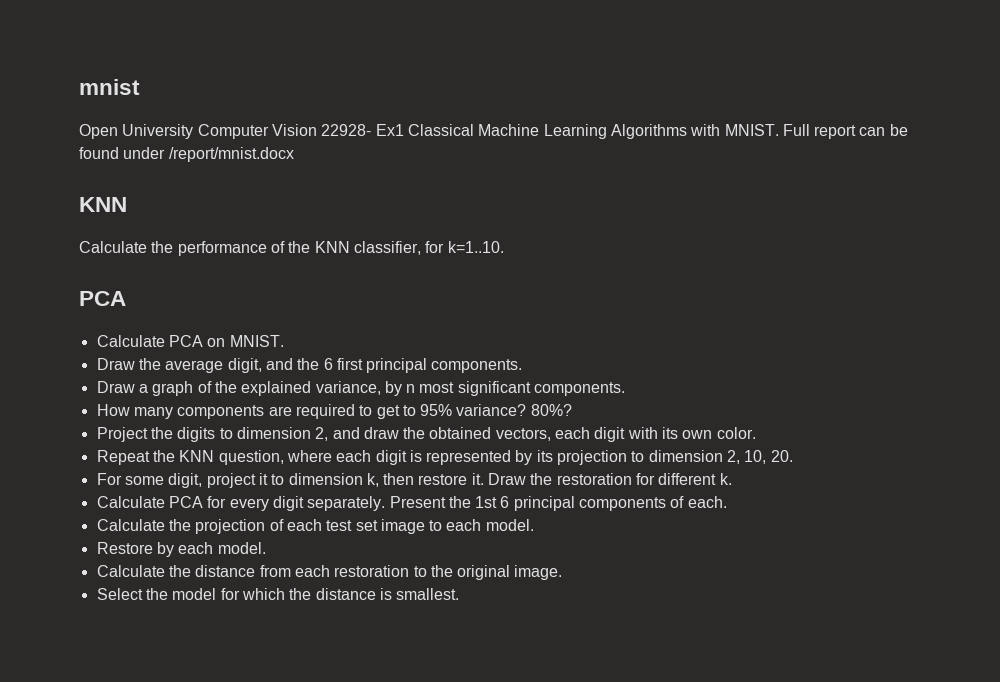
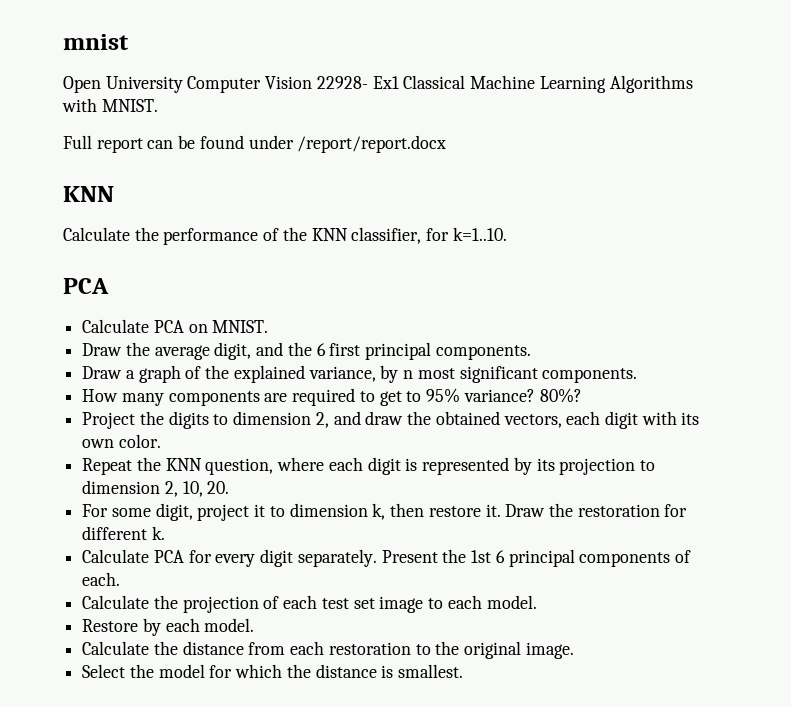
- Open University Computer Vision 22928- Ex1 Classical Machine Learning Algorithms with MNIST. Full report can be found under /report/mnist.docx
+ Open University Computer Vision 22928- Ex1 Classical Machine Learning Algorithms with MNIST.
+ Full report can be found under /report/report.docx

